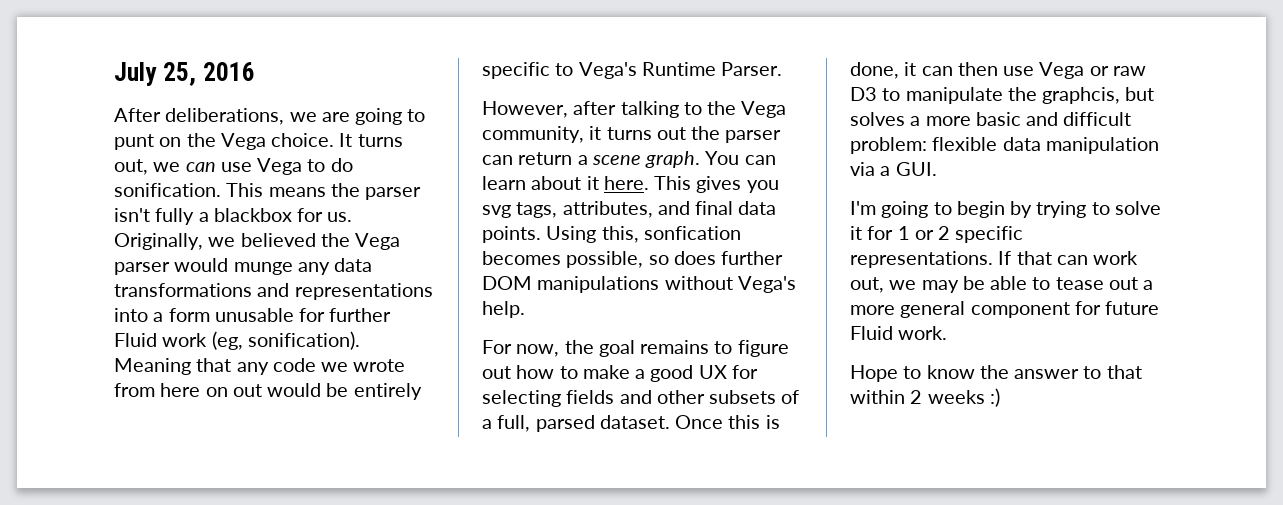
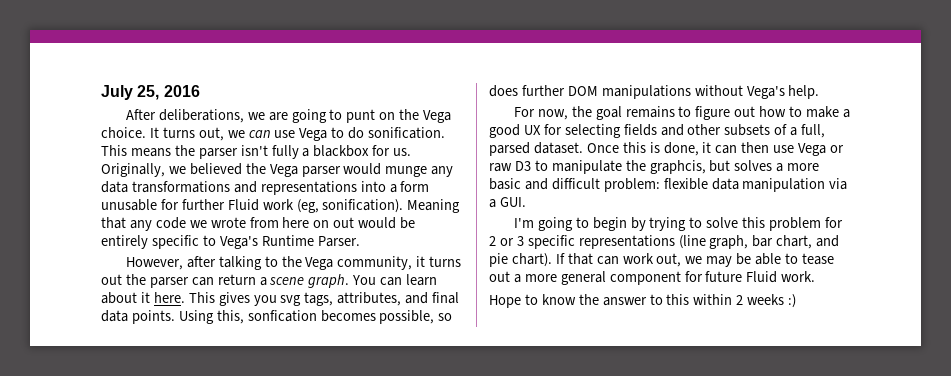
- I'm going to begin by trying to solve it for 1 or 2 specific representations.
+ I'm going to begin by trying to solve this problem for 2 or 3 specific representations (line graph, bar chart, and pie chart).
- Hope to know the answer to that within 2 weeks :)
+ Hope to know the answer to this within 2 weeks :)

